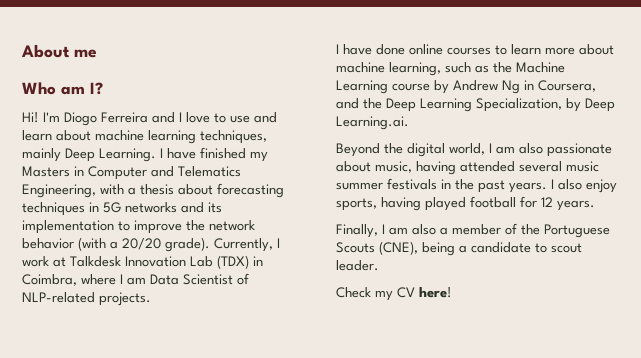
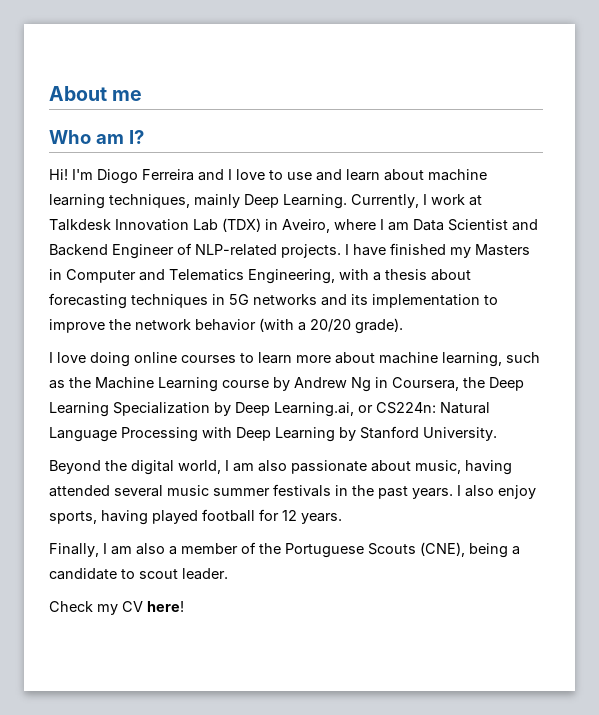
+ Currently, I work at Talkdesk Innovation Lab (TDX) in Aveiro, where I am Data Scientist and Backend Engineer of NLP-related projects.
- I have finished my Masters in Computer and Telematics Engineering, with a thesis about forecasting techniques in 5G networks and its implementation to improve the network behavior (with a 20/20 grade). Currently, I work at Talkdesk Innovation Lab (TDX) in Coimbra, where I am Data Scientist of NLP-related projects.
- I have done online courses to learn more about machine learning, such as the Machine Learning course by Andrew Ng in Coursera, and the Deep Learning Specialization, by Deep Learning.ai.
+ I have finished my Masters in Computer and Telematics Engineering, with a thesis about forecasting techniques in 5G networks and its implementation to improve the network behavior (with a 20/20 grade).
+ I love doing online courses to learn more about machine learning, such as the Machine Learning course by Andrew Ng in Coursera, the Deep Learning Specialization by Deep Learning.ai, or CS224n: Natural Language Processing with Deep Learning by Stanford University.

